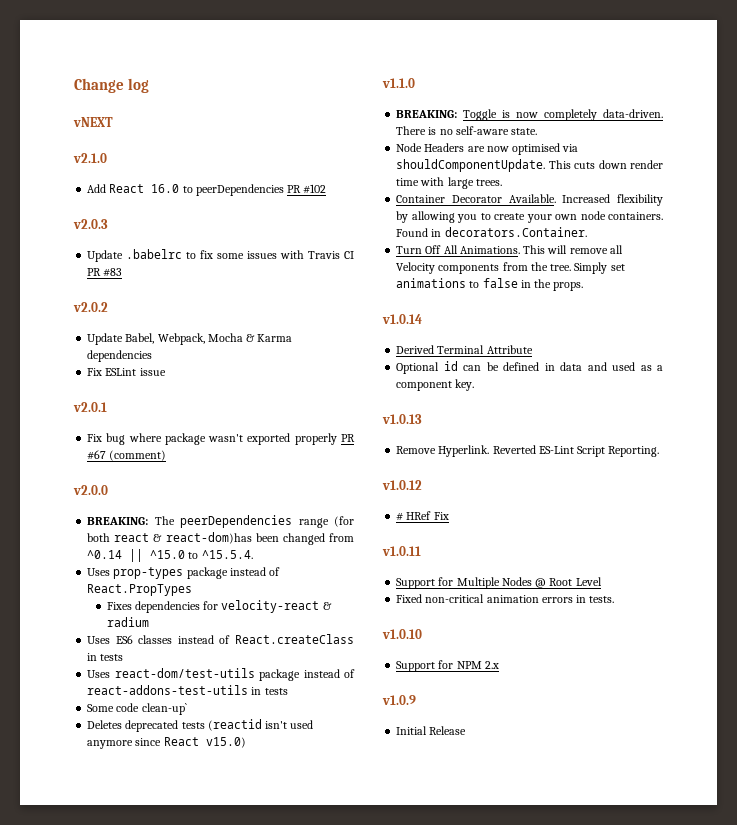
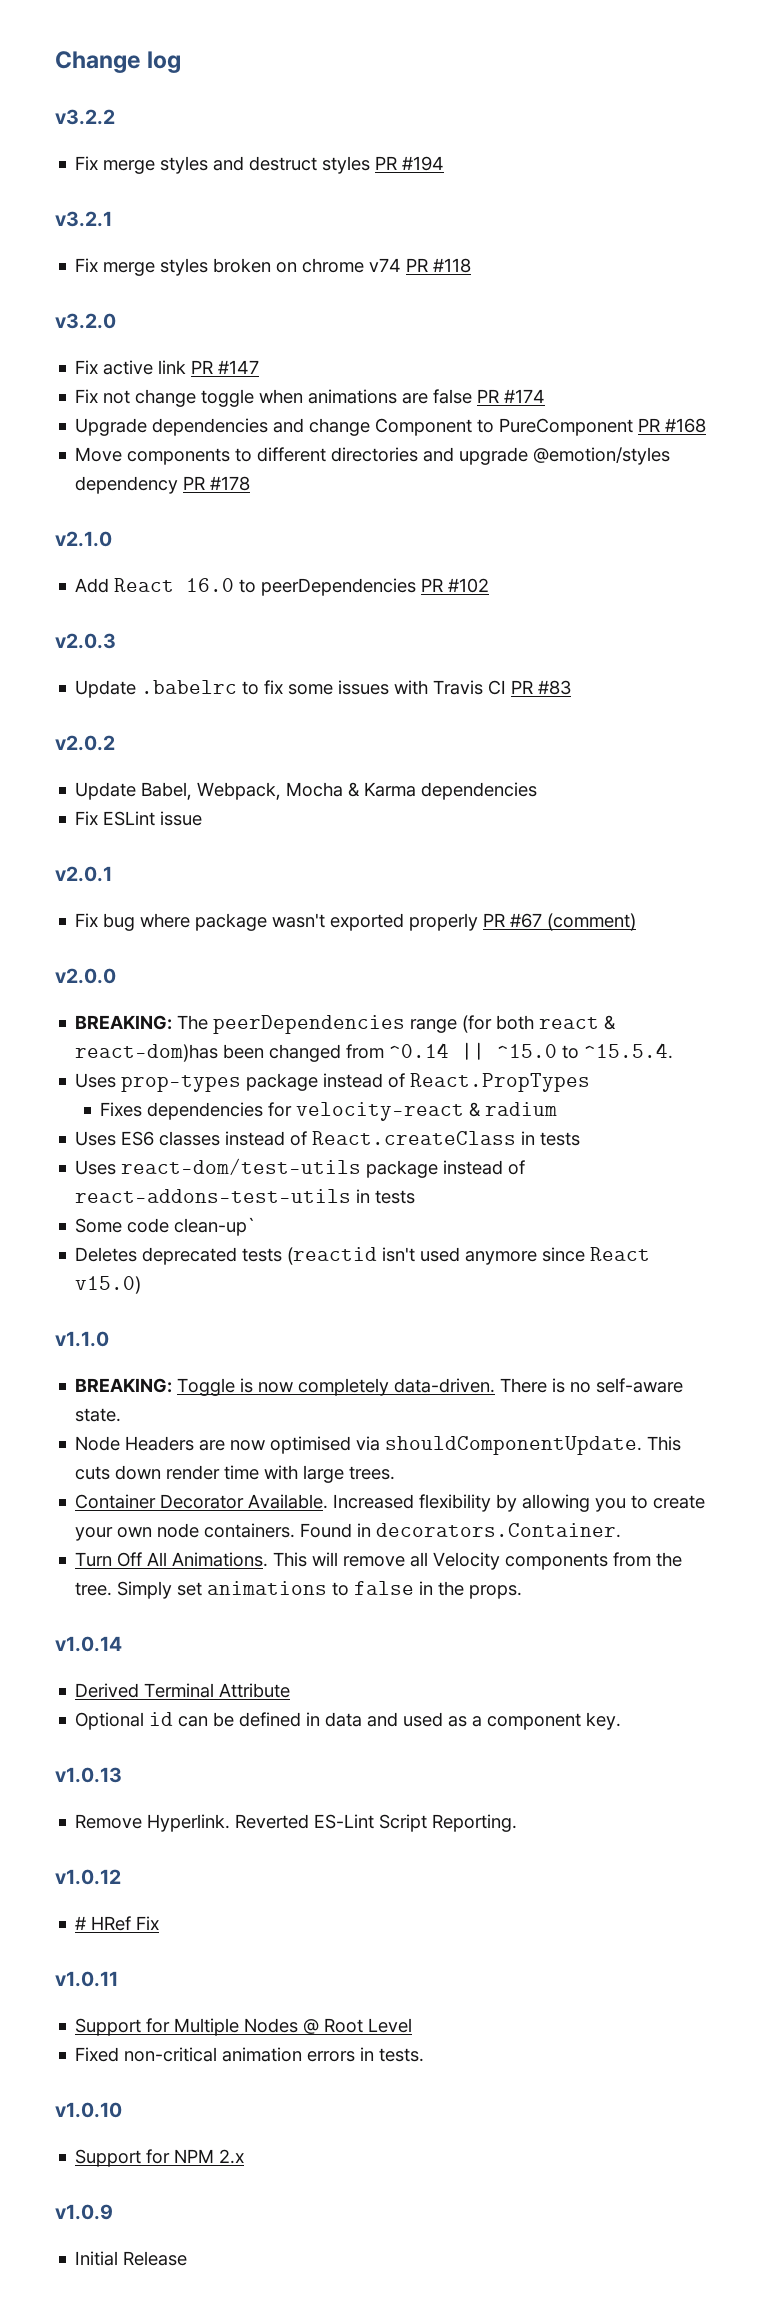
- vNEXT
+ v3.2.2
+ Fix merge styles and destruct styles PR #194
+ v3.2.1
+ Fix merge styles broken on chrome v74 PR #118
+ v3.2.0
+ Fix active link PR #147
+ Fix not change toggle when animations are false PR #174
+ Upgrade dependencies and change Component to PureComponent PR #168
+ Move components to different directories and upgrade @emotion/styles dependency PR #178

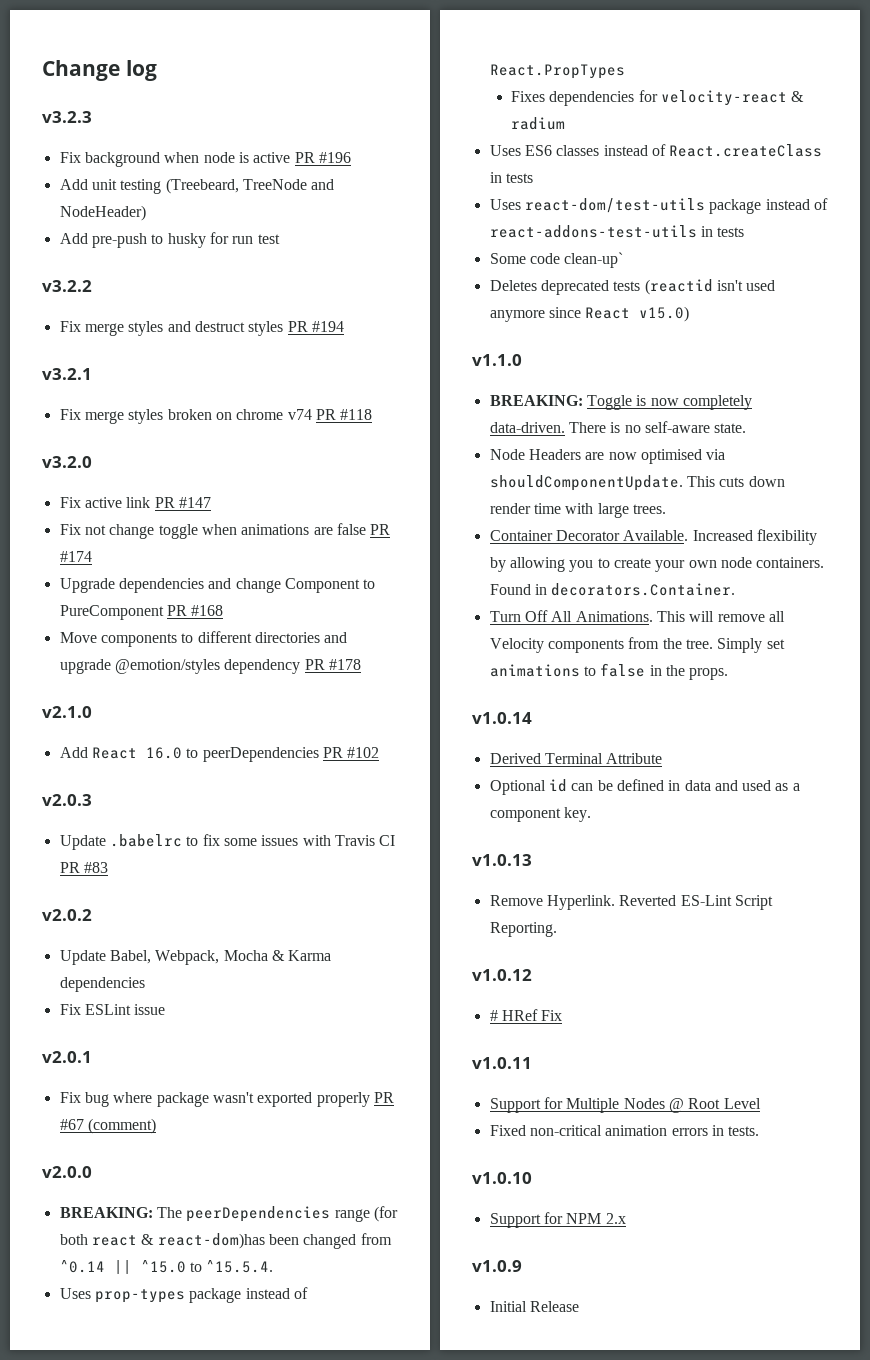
+ v3.2.3
+ Fix background when node is active PR #196
+ Add unit testing (Treebeard, TreeNode and NodeHeader)
+ Add pre-push to husky for run test

